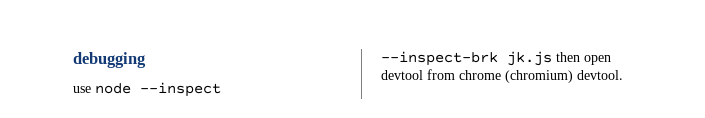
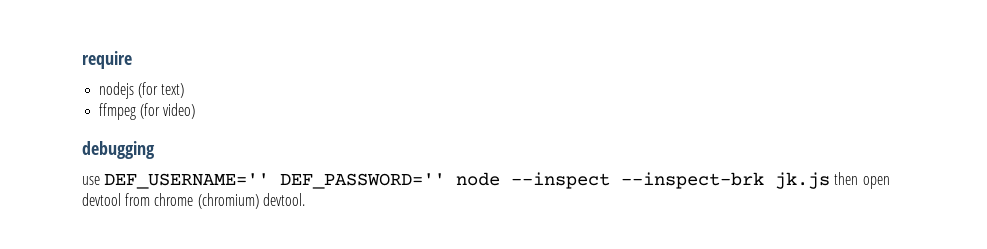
+ require
+ nodejs (for text)
+ ffmpeg (for video)
- use node --inspect --inspect-brk jk.js then open devtool from chrome (chromium) devtool.
+ use DEF_USERNAME='' DEF_PASSWORD='' node --inspect --inspect-brk jk.js then open devtool from chrome (chromium) devtool.

